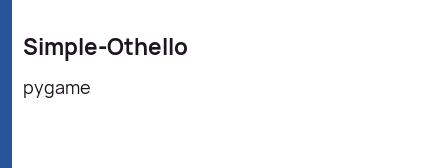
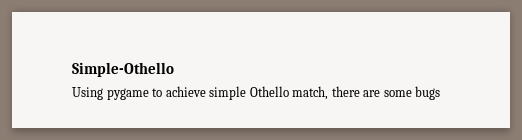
- pygame
+ Using pygame to achieve simple Othello match, there are some bugs

